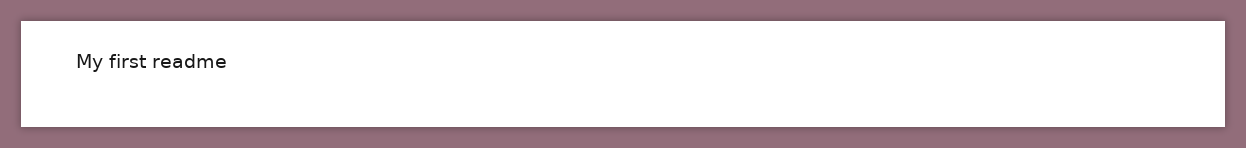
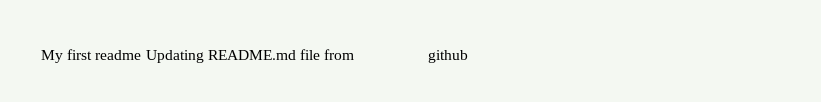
- My first readme
+ My first readme Updating README.md file from github

